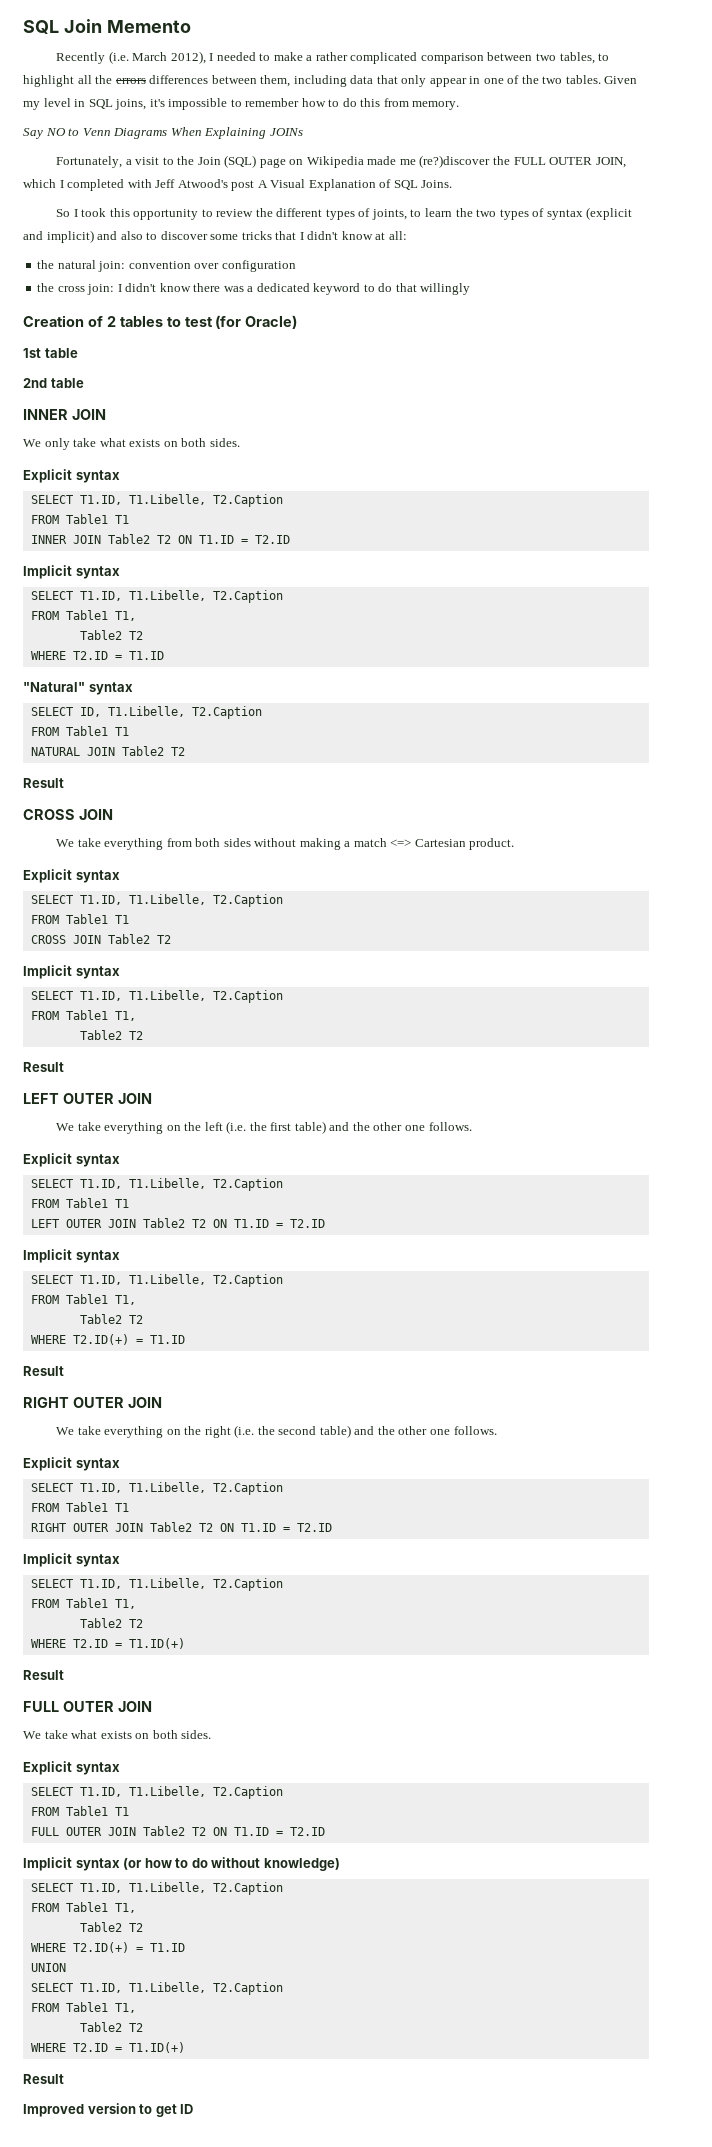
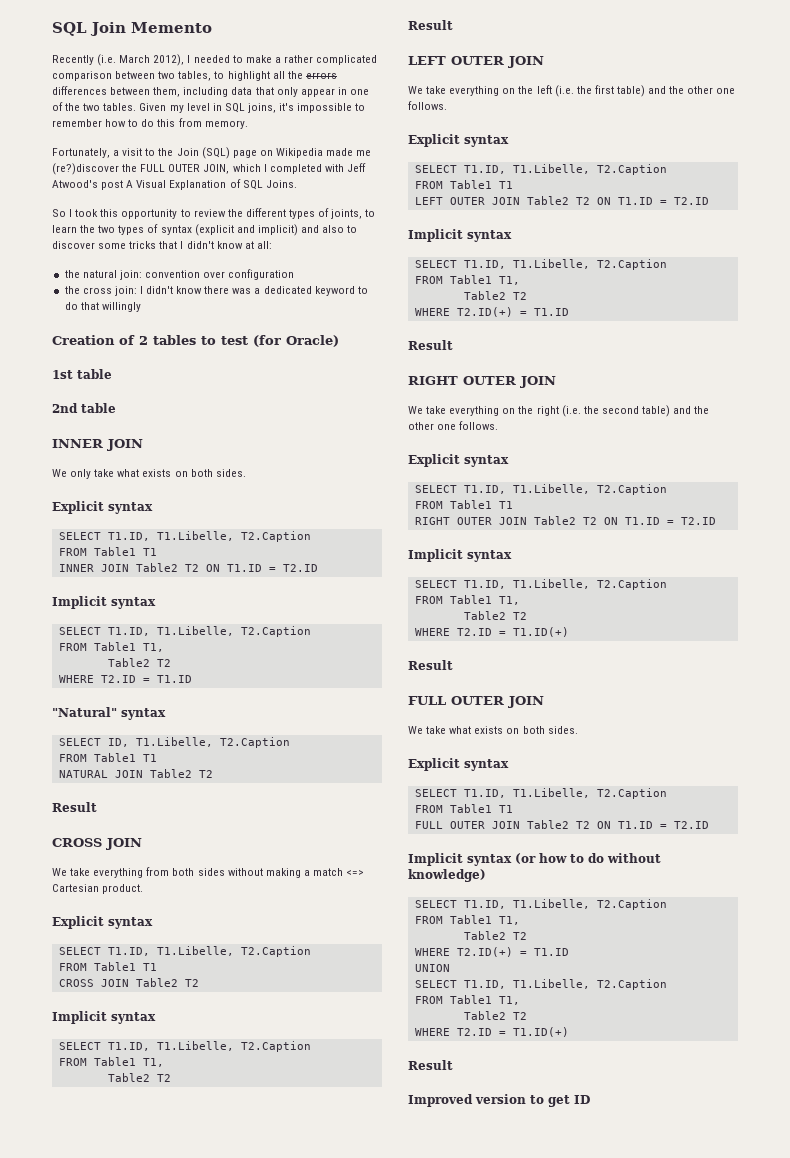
- Say NO to Venn Diagrams When Explaining JOINs

